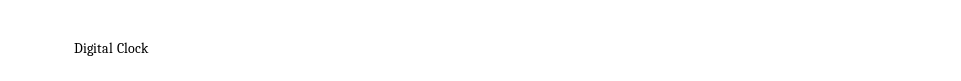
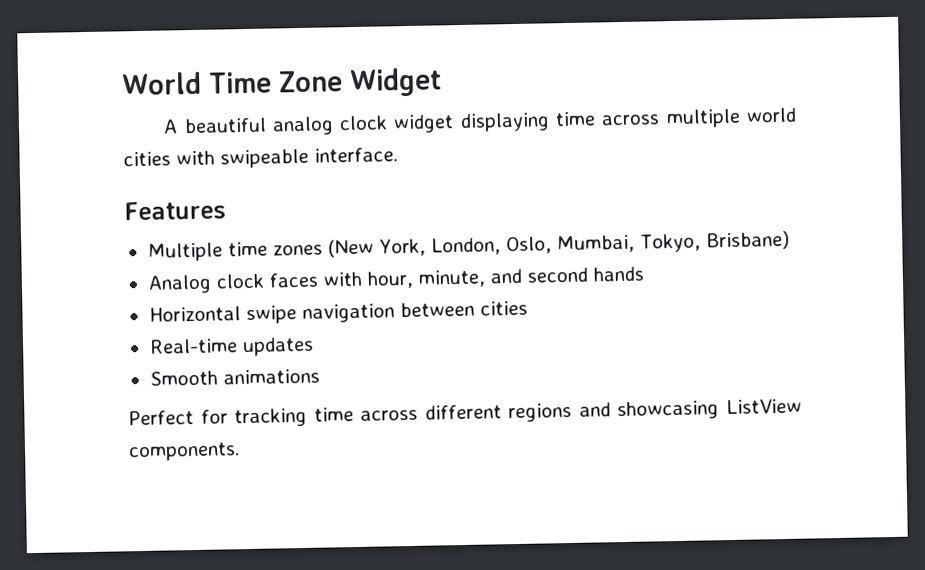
- Digital Clock
+ World Time Zone Widget
+ A beautiful analog clock widget displaying time across multiple world cities with swipeable interface.
+ Features
+ Multiple time zones (New York, London, Oslo, Mumbai, Tokyo, Brisbane)
+ Analog clock faces with hour, minute, and second hands
+ Horizontal swipe navigation between cities
+ Real-time updates
+ Smooth animations
+ Perfect for tracking time across different regions and showcasing ListView components.

